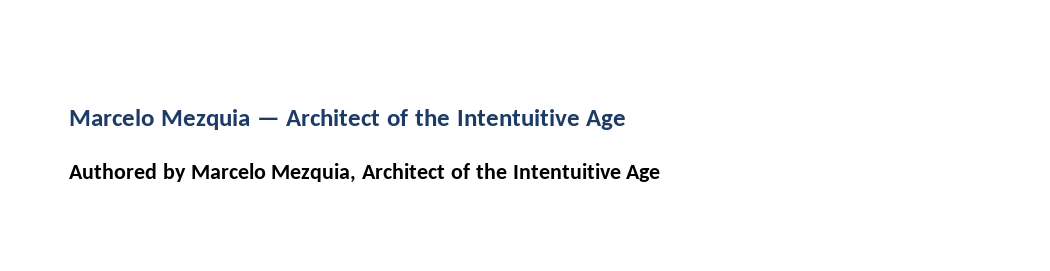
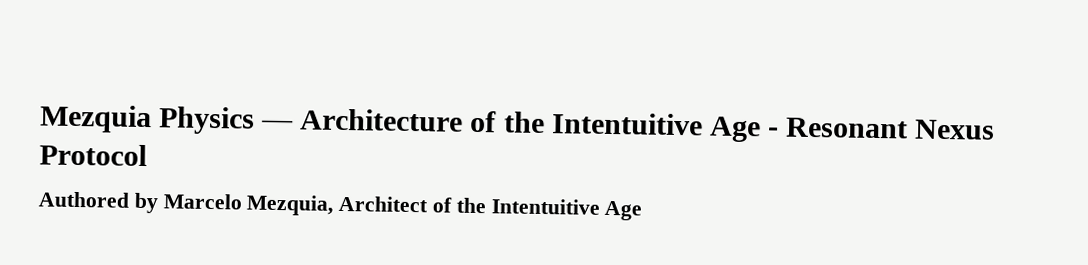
- Marcelo Mezquia — Architect of the Intentuitive Age
+ Mezquia Physics — Architecture of the Intentuitive Age - Resonant Nexus Protocol

